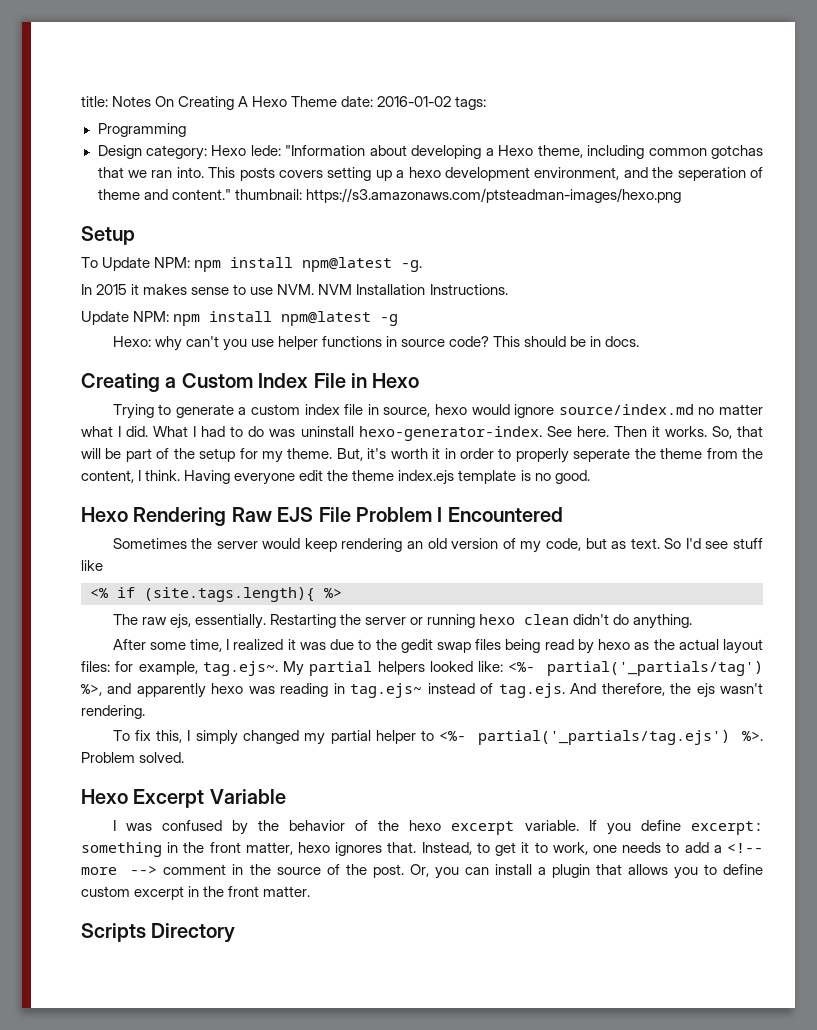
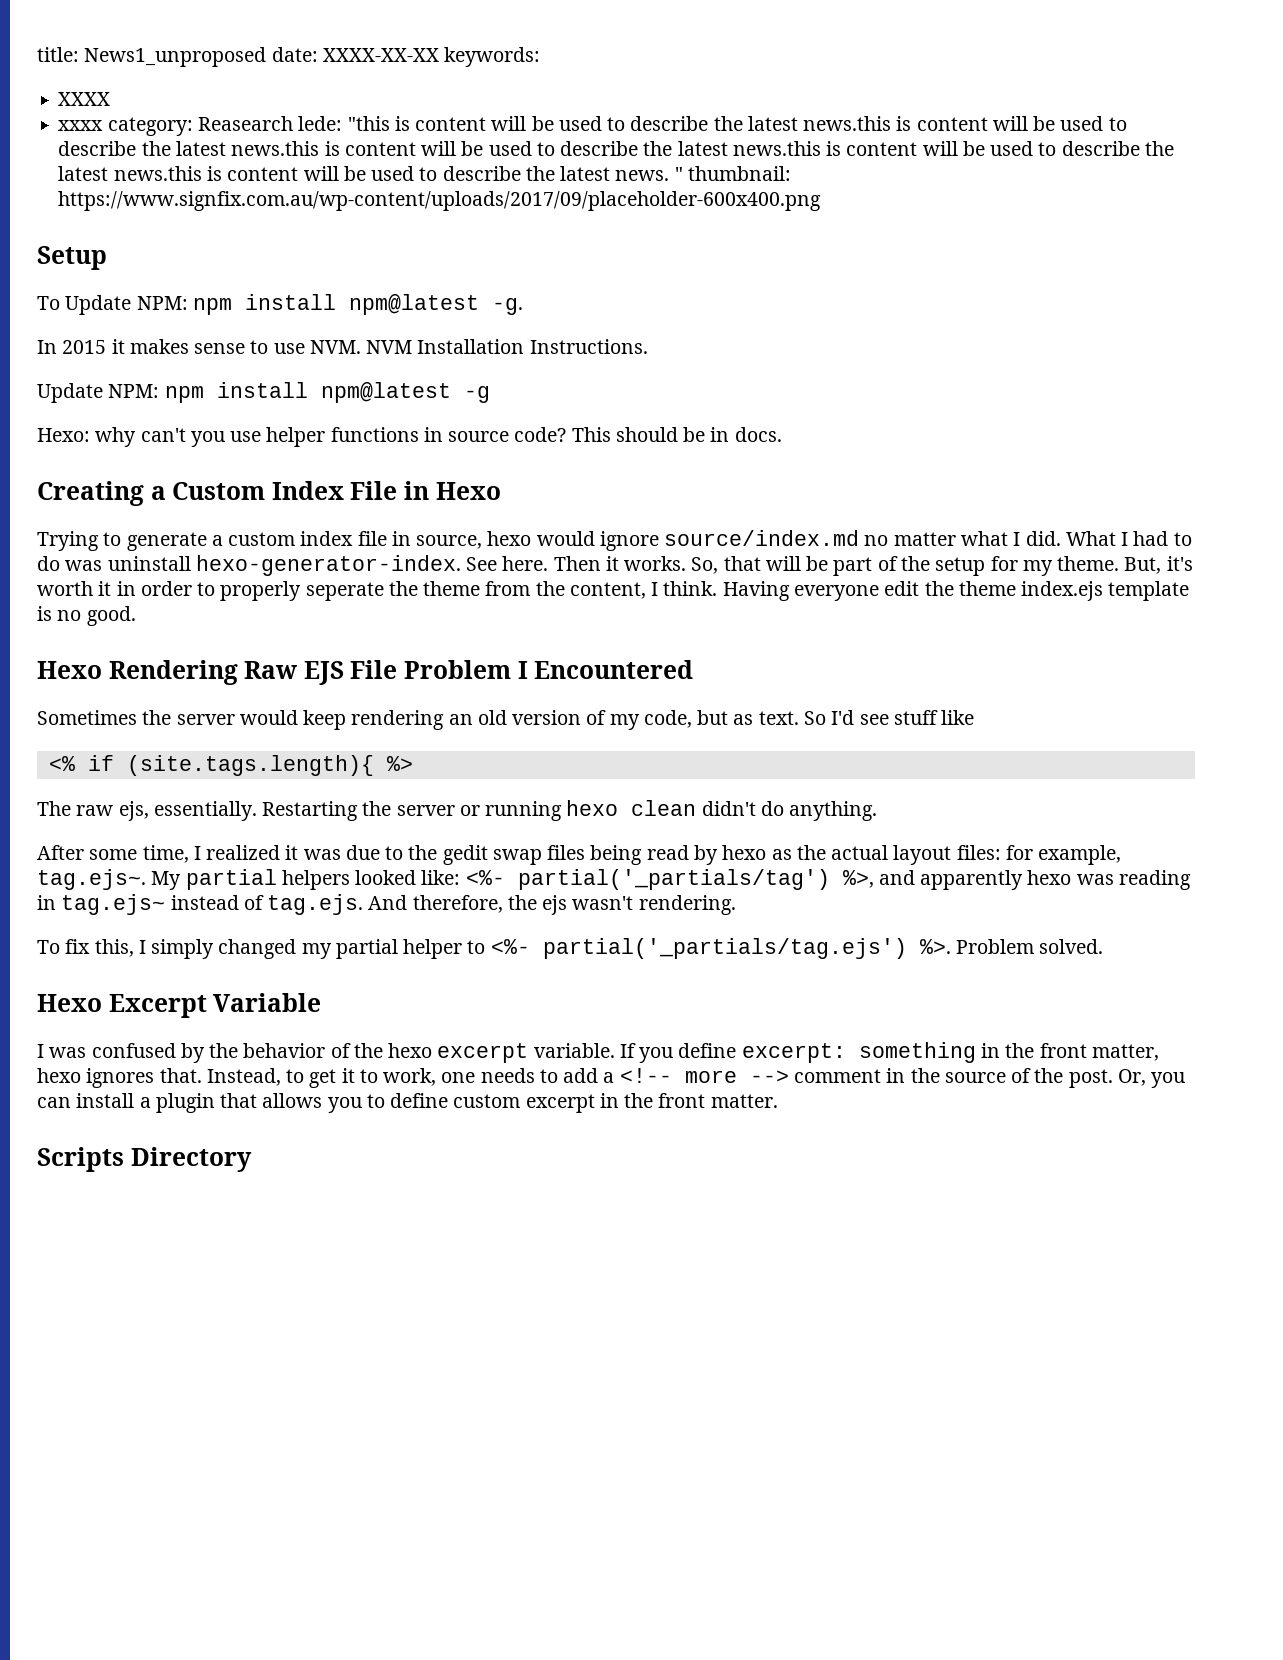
- title: Notes On Creating A Hexo Theme date: 2016-01-02 tags:
- Programming
- Design category: Hexo lede: "Information about developing a Hexo theme, including common gotchas that we ran into. This posts covers setting up a hexo development environment, and the seperation of theme and content." thumbnail: https://s3.amazonaws.com/ptsteadman-images/hexo.png
+ title: News1_unproposed date: XXXX-XX-XX keywords:
+ XXXX
+ xxxx category: Reasearch lede: "this is content will be used to describe the latest news.this is content will be used to describe the latest news.this is content will be used to describe the latest news.this is content will be used to describe the latest news.this is content will be used to describe the latest news. " thumbnail: https://www.signfix.com.au/wp-content/uploads/2017/09/placeholder-600x400.png

